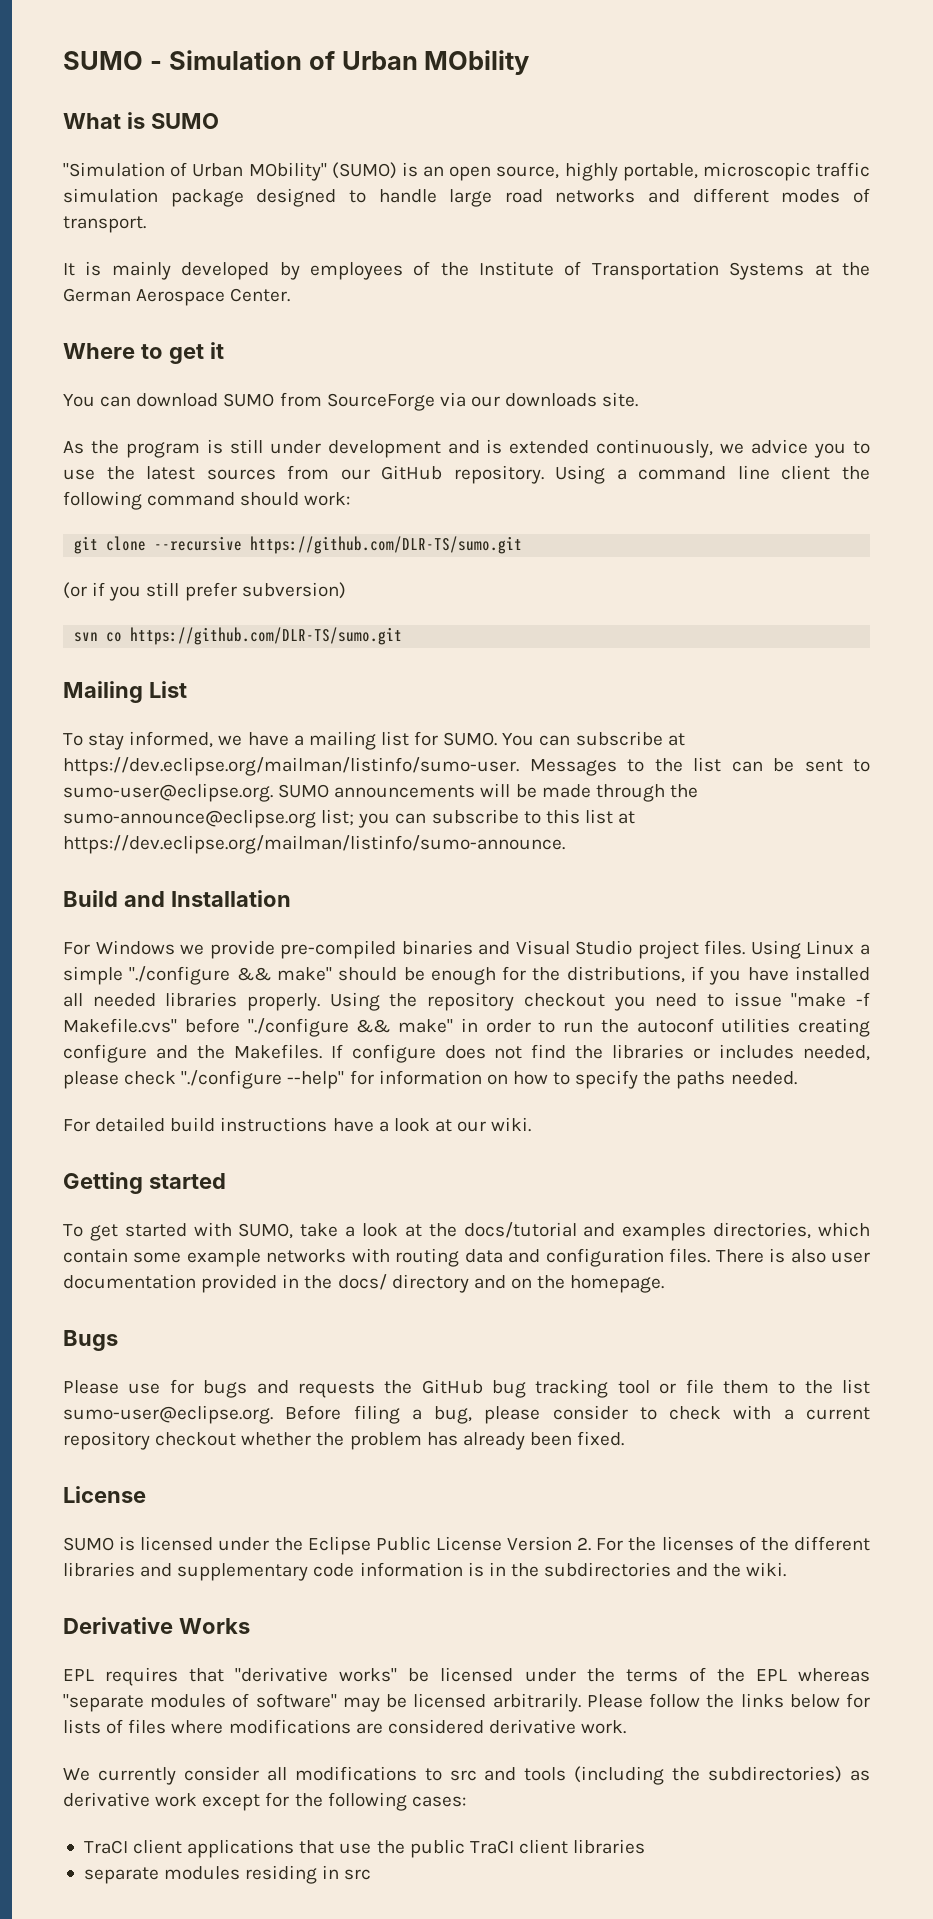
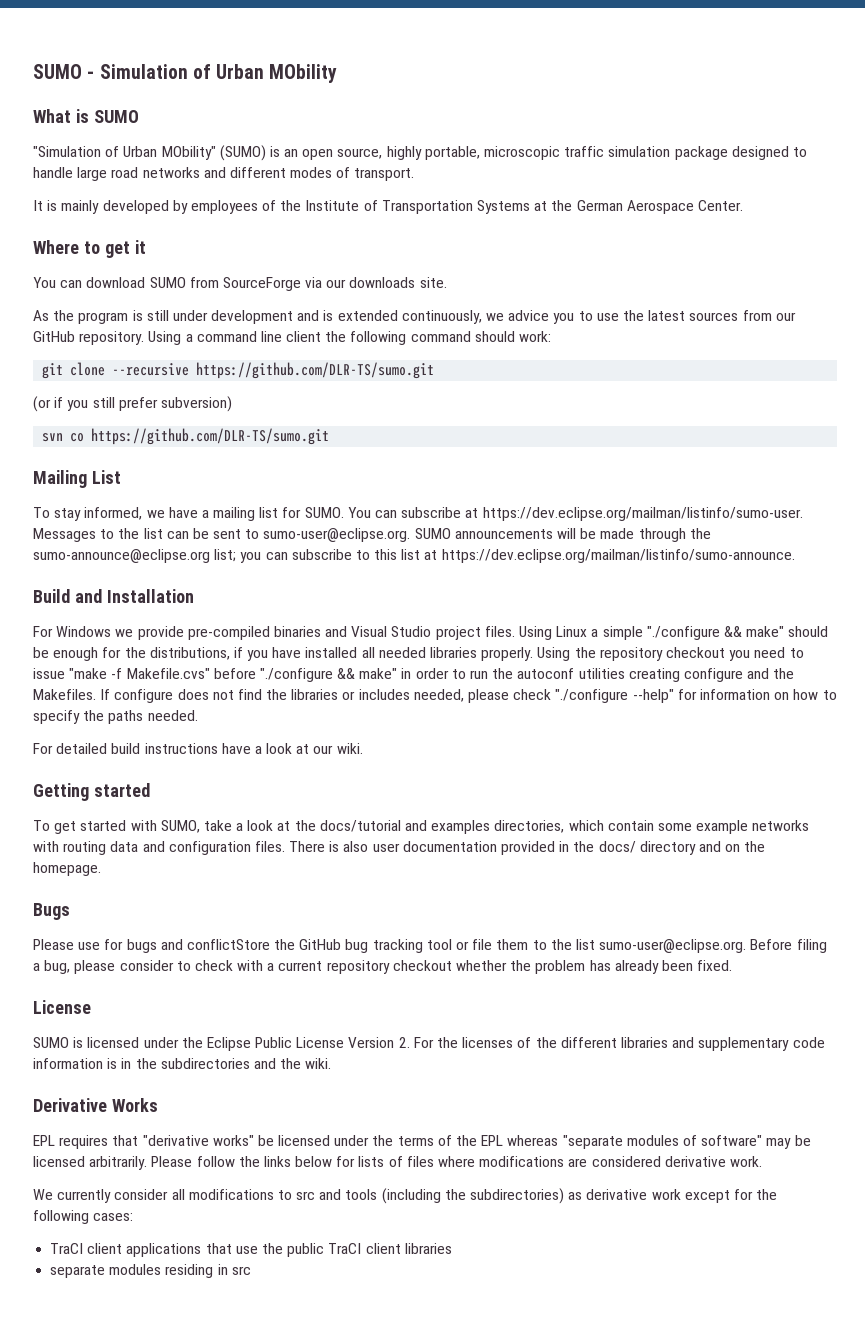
- Please use for bugs and requests the GitHub bug tracking tool or file them to the list sumo-user@eclipse.org. Before filing a bug, please consider to check with a current repository checkout whether the problem has already been fixed.
+ Please use for bugs and conflictStore the GitHub bug tracking tool or file them to the list sumo-user@eclipse.org. Before filing a bug, please consider to check with a current repository checkout whether the problem has already been fixed.

